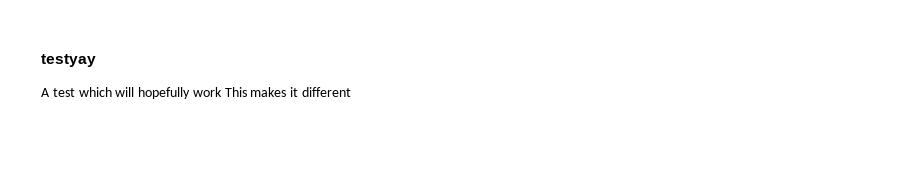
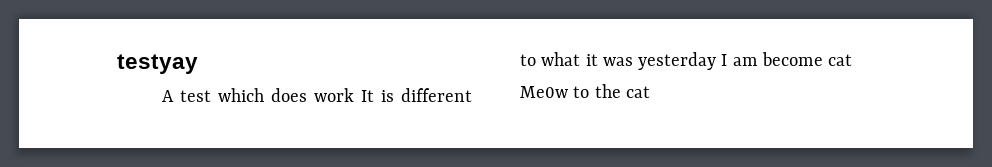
- A test which will hopefully work This makes it different
+ A test which does work It is different to what it was yesterday I am become cat
+ Me0w to the cat

